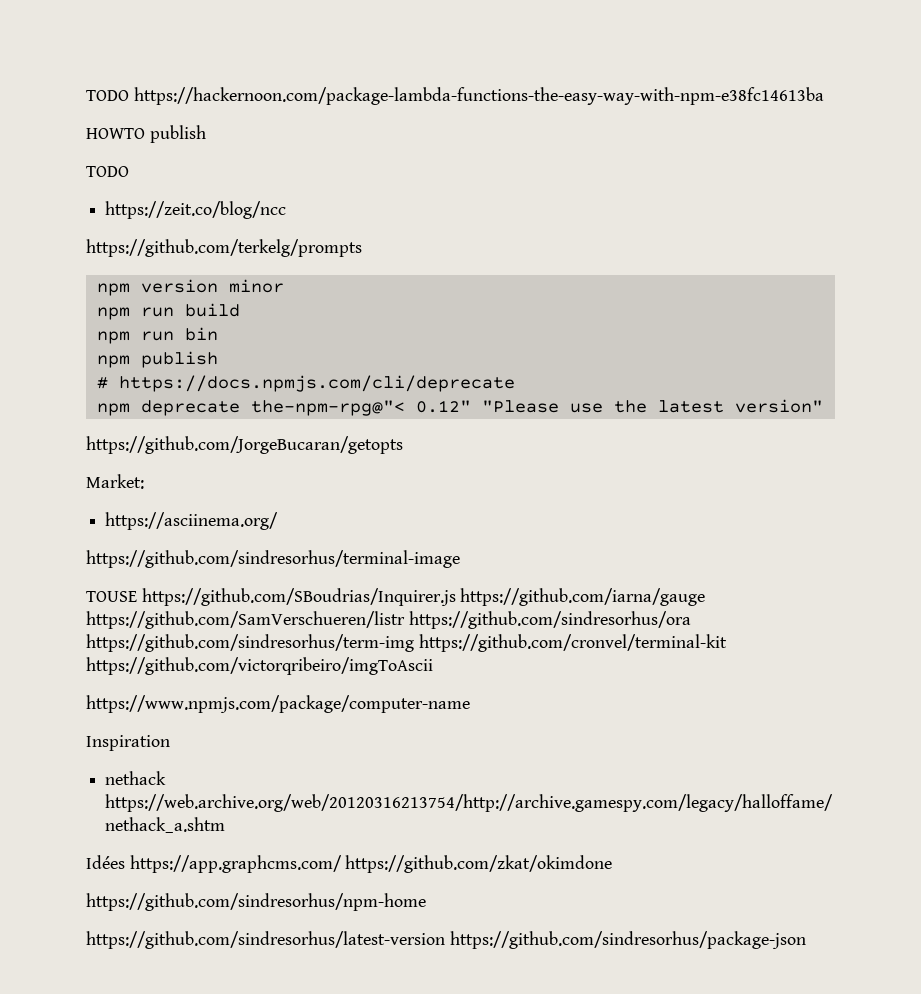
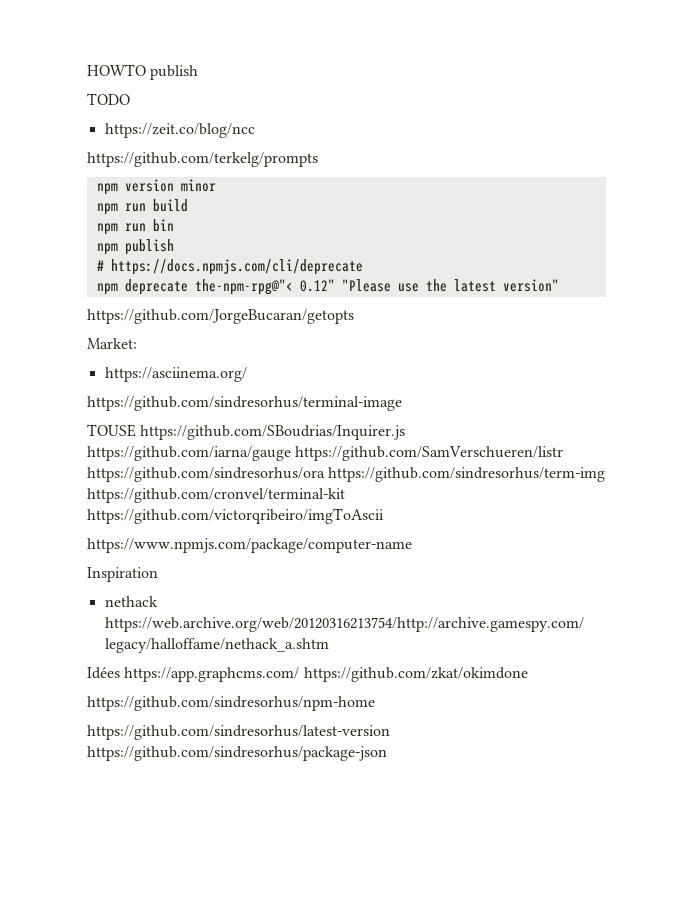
- TODO https://hackernoon.com/package-lambda-functions-the-easy-way-with-npm-e38fc14613ba

